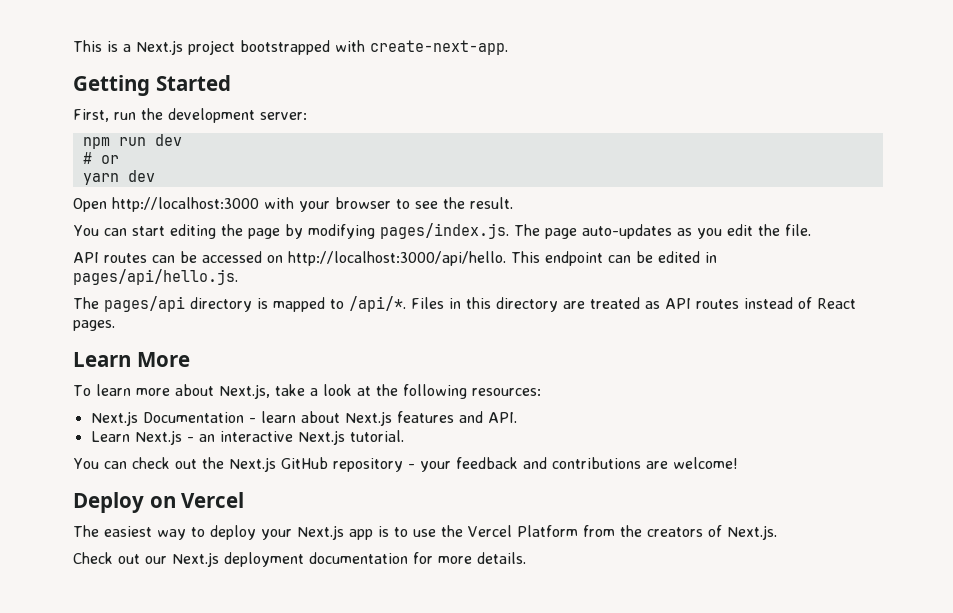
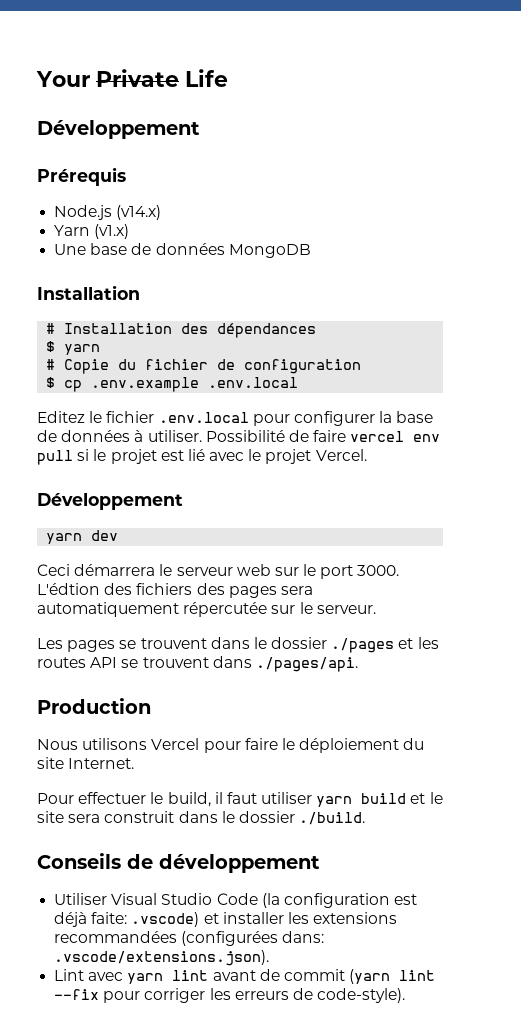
- This is a Next.js project bootstrapped with create-next-app.
- Getting Started
- First, run the development server:
- npm run dev
- # or
+ Your Private Life
+ Développement
+ Prérequis
+ Node.js (v14.x)
+ Yarn (v1.x)
+ Une base de données MongoDB
+ Installation
+ # Installation des dépendances
+ $ yarn
+ # Copie du fichier de configuration
+ $ cp .env.example .env.local
+ Editez le fichier .env.local pour configurer la base de données à utiliser. Possibilité de faire vercel env pull si le projet est lié avec le projet Vercel.
+ Développement
  yarn dev
- Open http://localhost:3000 with your browser to see the result.
- You can start editing the page by modifying pages/index.js. The page auto-updates as you edit the file.
- API routes can be accessed on http://localhost:3000/api/hello. This endpoint can be edited in pages/api/hello.js.
- The pages/api directory is mapped to /api/*. Files in this directory are treated as API routes instead of React pages.
- Learn More
- To learn more about Next.js, take a look at the following resources:
- Next.js Documentation - learn about Next.js features and API.
- Learn Next.js - an interactive Next.js tutorial.
- You can check out the Next.js GitHub repository - your feedback and contributions are welcome!
- Deploy on Vercel
- The easiest way to deploy your Next.js app is to use the Vercel Platform from the creators of Next.js.
- Check out our Next.js deployment documentation for more details.
+ Ceci démarrera le serveur web sur le port 3000. L'édtion des fichiers des pages sera automatiquement répercutée sur le serveur.
+ Les pages se trouvent dans le dossier ./pages et les routes API se trouvent dans ./pages/api.
+ Production
+ Nous utilisons Vercel pour faire le déploiement du site Internet.
+ Pour effectuer le build, il faut utiliser yarn build et le site sera construit dans le dossier ./build.
+ Conseils de développement
+ Utiliser Visual Studio Code (la configuration est déjà faite: .vscode) et installer les extensions recommandées (configurées dans: .vscode/extensions.json).
+ Lint avec yarn lint avant de commit (yarn lint --fix pour corriger les erreurs de code-style).

